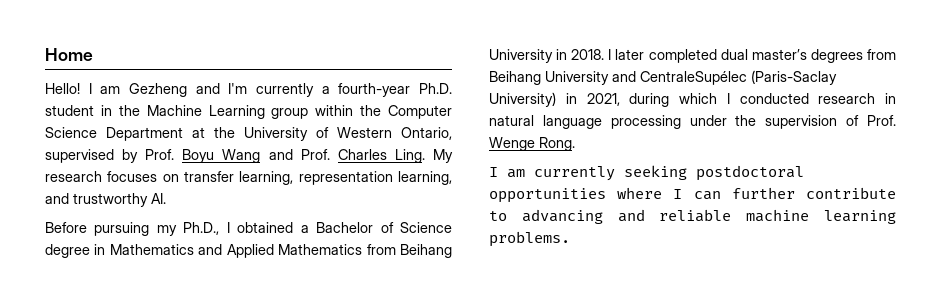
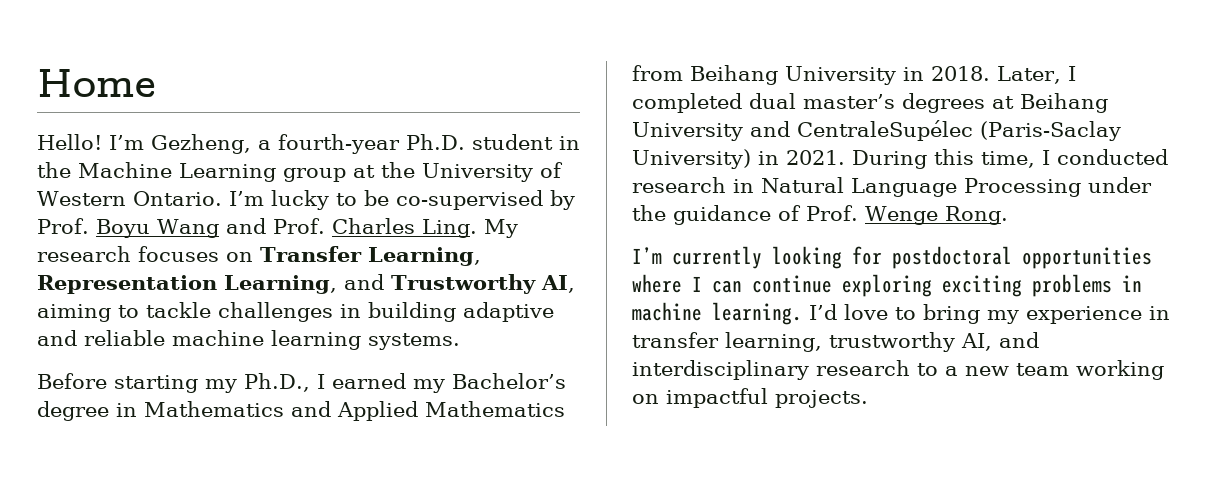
- I am Gezheng and I'm currently a fourth-year Ph.D. student in the Machine Learning group within the Computer Science Department at the University of Western Ontario, supervised by Prof. Boyu Wang and Prof. Charles Ling.
+ I’m Gezheng, a fourth-year Ph.D. student in the Machine Learning group at the University of Western Ontario. I’m lucky to be co-supervised by Prof. Boyu Wang and Prof. Charles Ling.
- My research focuses on transfer learning, representation learning, and trustworthy AI.
+ My research focuses on Transfer Learning, Representation Learning, and Trustworthy AI, aiming to tackle challenges in building adaptive and reliable machine learning systems.
- Before pursuing my Ph.D., I obtained a Bachelor of Science degree in Mathematics and Applied Mathematics from Beihang University in 2018.
+ Before starting my Ph.D., I earned my Bachelor’s degree in Mathematics and Applied Mathematics from Beihang University in 2018.
- I later completed dual master’s degrees from Beihang University and CentraleSupélec (Paris-Saclay University) in 2021, during which I conducted research in natural language processing under the supervision of Prof. Wenge Rong.
+ Later, I completed dual master’s degrees at Beihang University and CentraleSupélec (Paris-Saclay University) in 2021. During this time, I conducted research in Natural Language Processing under the guidance of Prof. Wenge Rong.
- I am currently seeking postdoctoral opportunities where I can further contribute to advancing and reliable machine learning problems.
+ I’m currently looking for postdoctoral opportunities where I can continue exploring exciting problems in machine learning. I’d love to bring my experience in transfer learning, trustworthy AI, and interdisciplinary research to a new team working on impactful projects.

